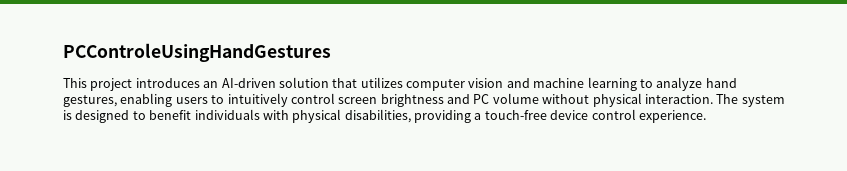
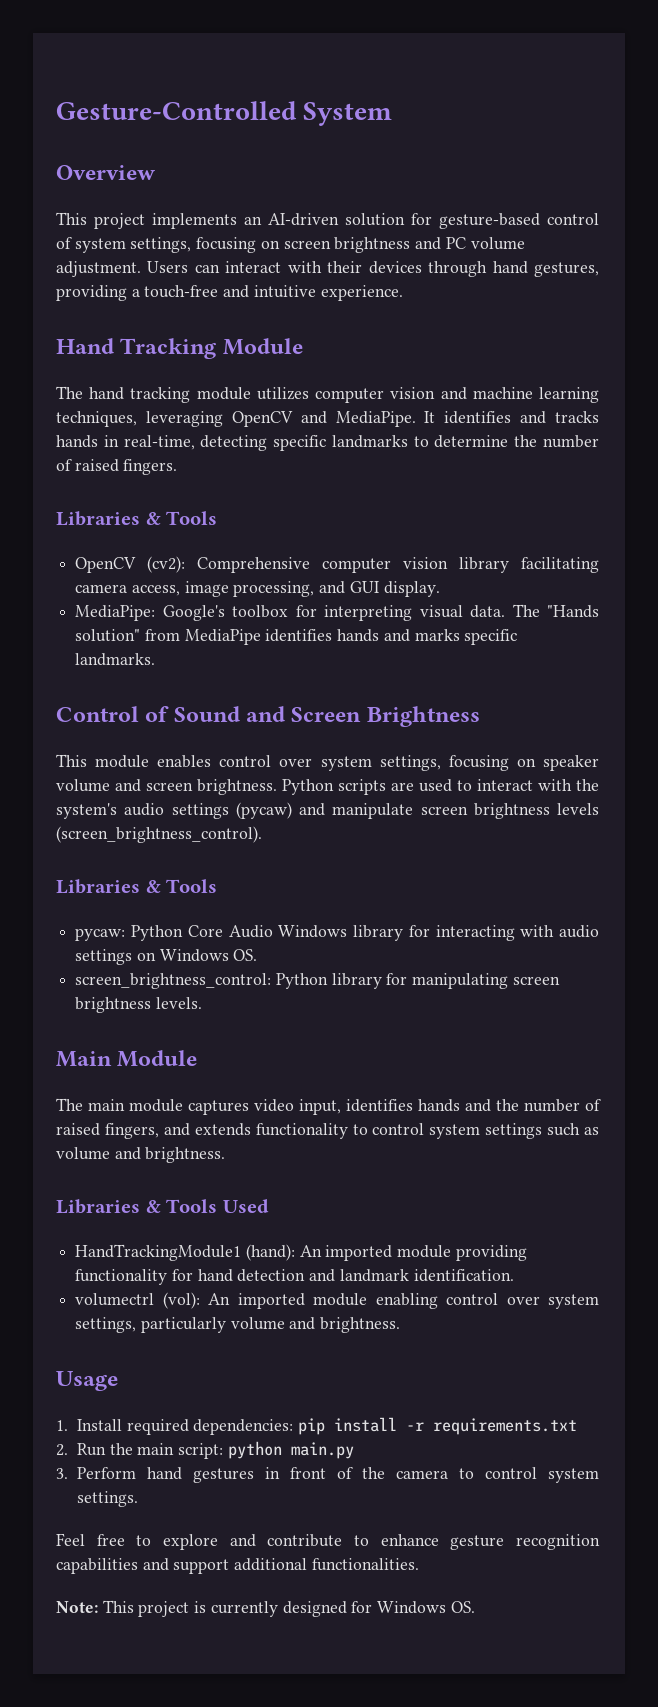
- PCControleUsingHandGestures
- This project introduces an AI-driven solution that utilizes computer vision and machine learning to analyze hand gestures, enabling users to intuitively control screen brightness and PC volume without physical interaction. The system is designed to benefit individuals with physical disabilities, providing a touch-free device control experience.
+ Gesture-Controlled System
+ Overview
+ This project implements an AI-driven solution for gesture-based control of system settings, focusing on screen brightness and PC volume adjustment. Users can interact with their devices through hand gestures, providing a touch-free and intuitive experience.
+ Hand Tracking Module
+ The hand tracking module utilizes computer vision and machine learning techniques, leveraging OpenCV and MediaPipe. It identifies and tracks hands in real-time, detecting specific landmarks to determine the number of raised fingers.
+ Libraries & Tools
+ OpenCV (cv2): Comprehensive computer vision library facilitating camera access, image processing, and GUI display.
+ MediaPipe: Google's toolbox for interpreting visual data. The "Hands solution" from MediaPipe identifies hands and marks specific landmarks.
+ Control of Sound and Screen Brightness
+ This module enables control over system settings, focusing on speaker volume and screen brightness. Python scripts are used to interact with the system's audio settings (pycaw) and manipulate screen brightness levels (screen_brightness_control).
+ Libraries & Tools
+ pycaw: Python Core Audio Windows library for interacting with audio settings on Windows OS.
+ screen_brightness_control: Python library for manipulating screen brightness levels.
+ Main Module
+ The main module captures video input, identifies hands and the number of raised fingers, and extends functionality to control system settings such as volume and brightness.
+ Libraries & Tools Used
+ HandTrackingModule1 (hand): An imported module providing functionality for hand detection and landmark identification.
+ volumectrl (vol): An imported module enabling control over system settings, particularly volume and brightness.
+ Usage
+ 1. Install required dependencies: pip install -r requirements.txt
+ 2. Run the main script: python main.py
+ 3. Perform hand gestures in front of the camera to control system settings.
+ Feel free to explore and contribute to enhance gesture recognition capabilities and support additional functionalities.
+ Note: This project is currently designed for Windows OS.

